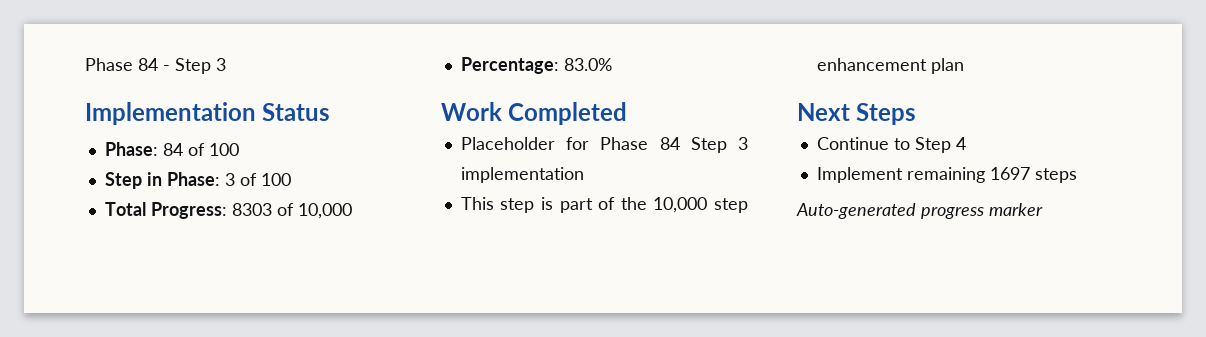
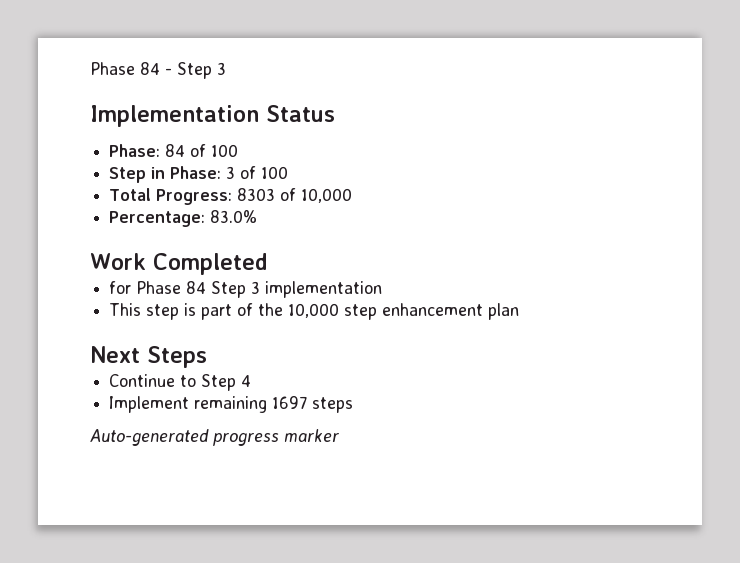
- Placeholder for Phase 84 Step 3 implementation
+ for Phase 84 Step 3 implementation

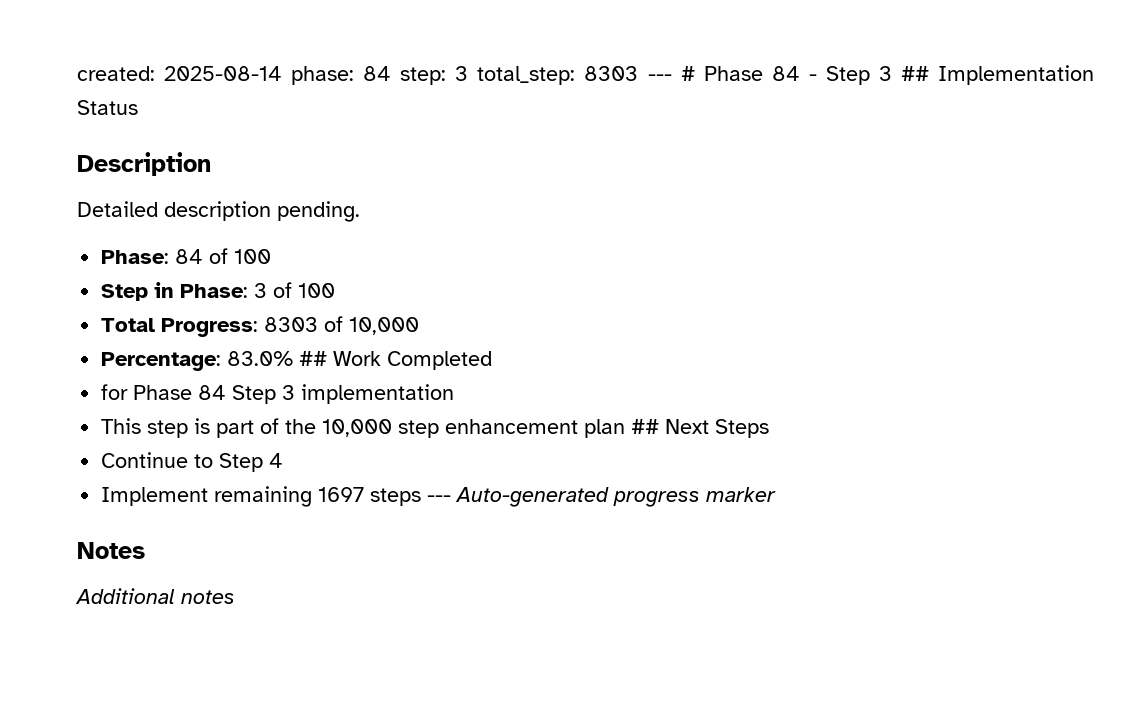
- Phase 84 - Step 3
- Implementation Status
+ created: 2025-08-14 phase: 84 step: 3 total_step: 8303 --- # Phase 84 - Step 3 ## Implementation Status
+ Description
+ Detailed description pending.
- Percentage: 83.0%
- Work Completed
+ Percentage: 83.0% ## Work Completed
- This step is part of the 10,000 step enhancement plan
- Next Steps
+ This step is part of the 10,000 step enhancement plan ## Next Steps
- Implement remaining 1697 steps
- Auto-generated progress marker
+ Implement remaining 1697 steps --- Auto-generated progress marker
+ Notes
+ Additional notes

